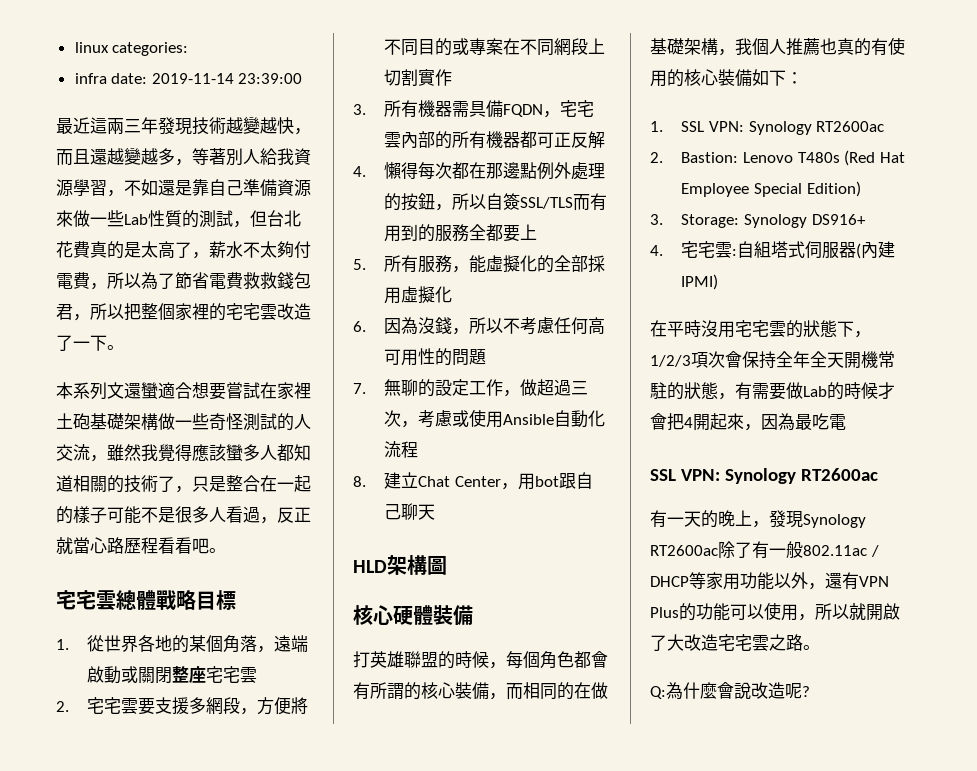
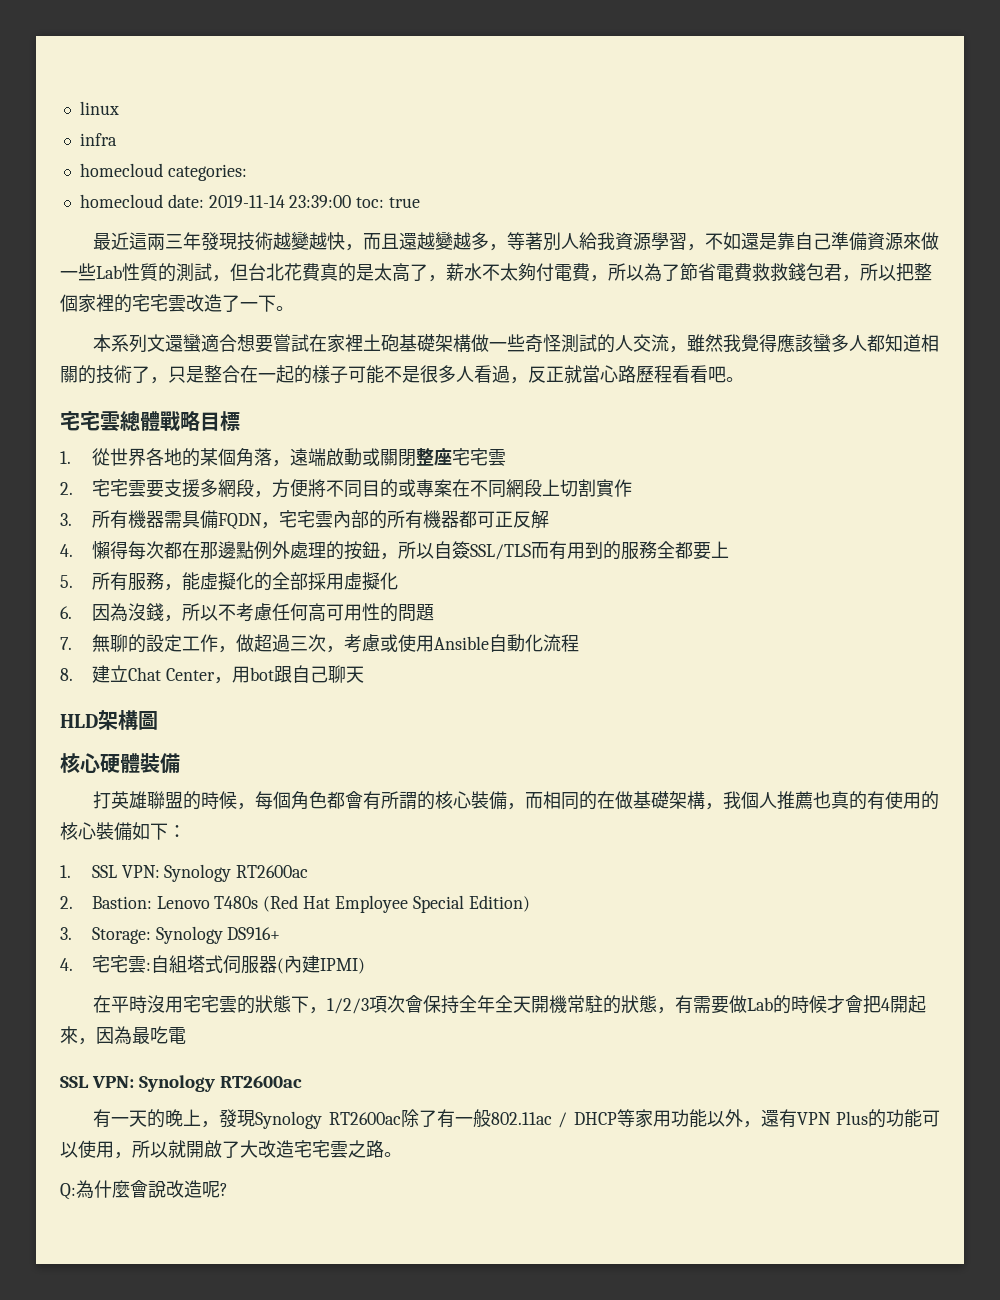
- linux categories:
+ linux
+ infra
+ homecloud categories:
- infra date: 2019-11-14 23:39:00
+ homecloud date: 2019-11-14 23:39:00 toc: true

